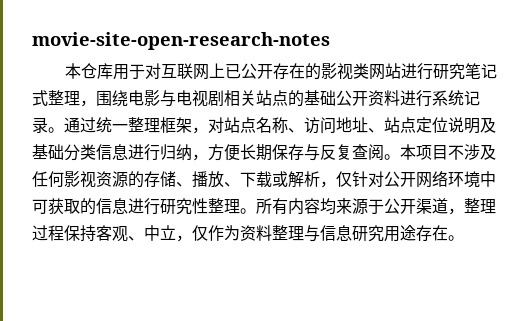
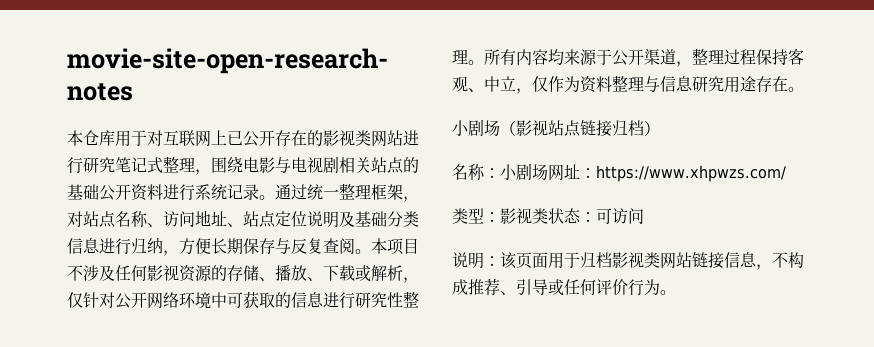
+ 小剧场（影视站点链接归档）
+ 名称：小剧场网址：https://www.xhpwzs.com/
+ 类型：影视类状态：可访问
+ 说明：该页面用于归档影视类网站链接信息，不构成推荐、引导或任何评价行为。

